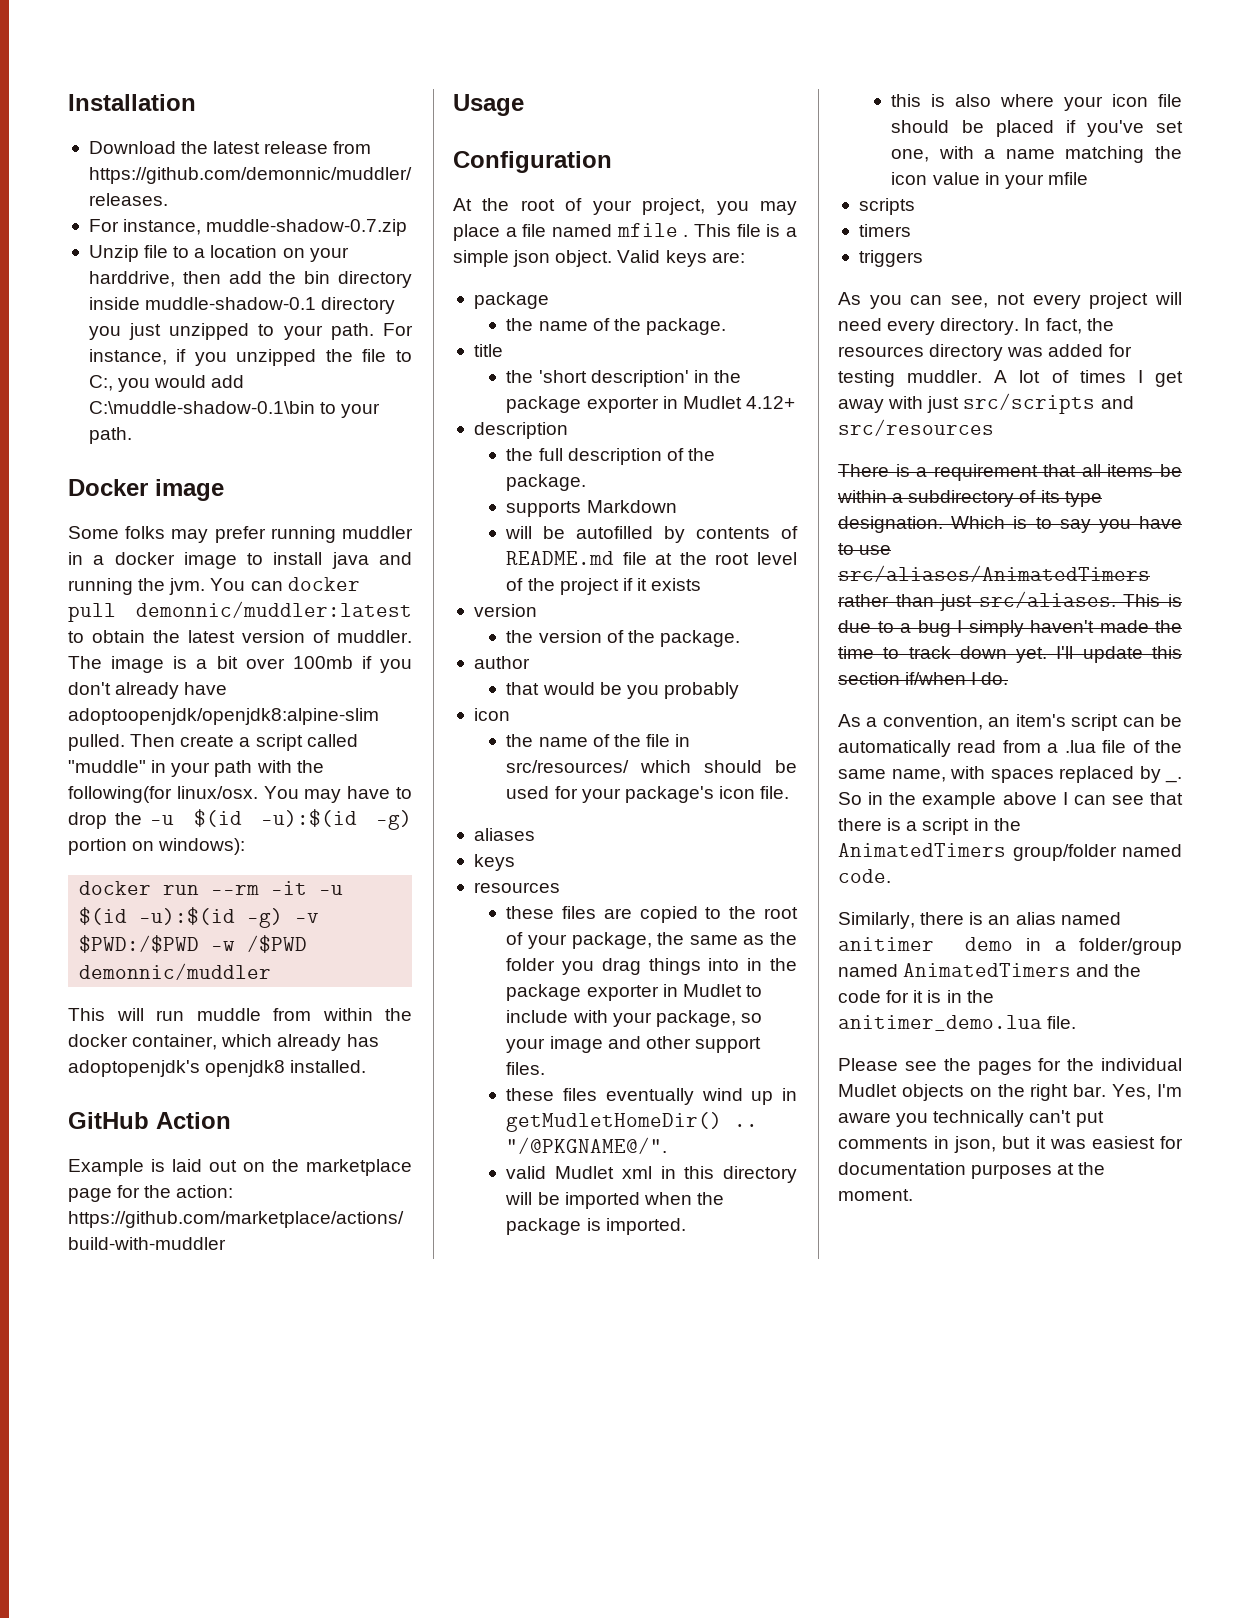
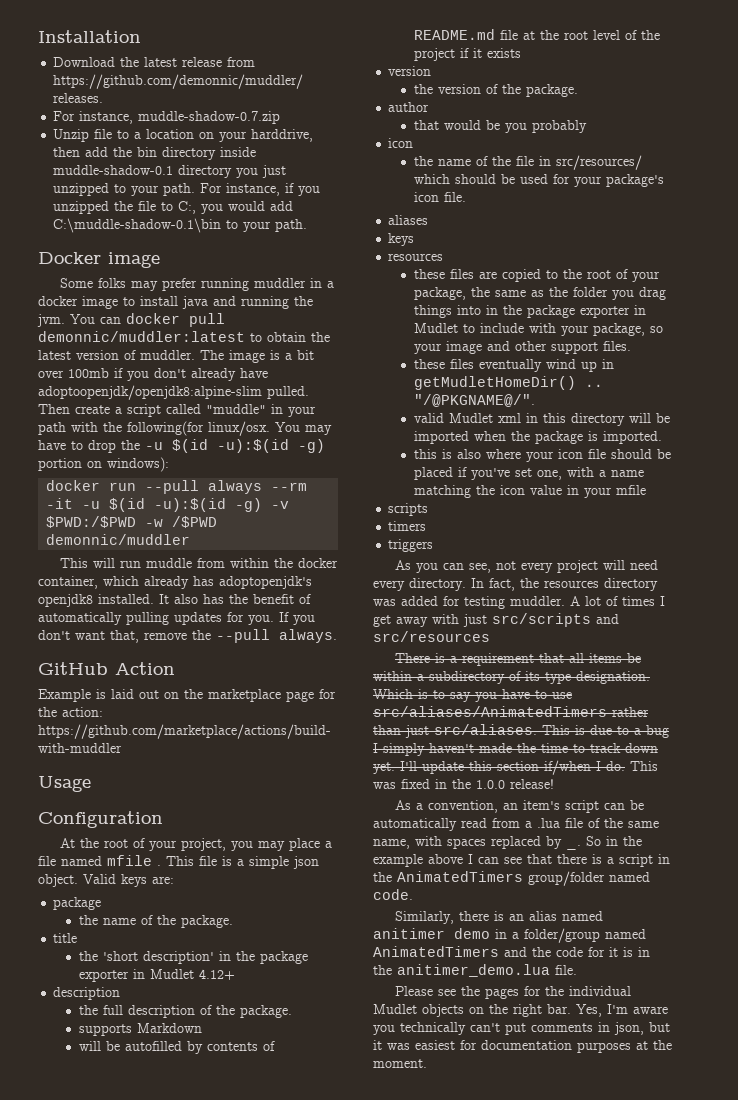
- docker run --rm -it -u $(id -u):$(id -g) -v $PWD:/$PWD -w /$PWD demonnic/muddler
+ docker run --pull always --rm -it -u $(id -u):$(id -g) -v $PWD:/$PWD -w /$PWD demonnic/muddler
+ It also has the benefit of automatically pulling updates for you. If you don't want that, remove the --pull always.
+ This was fixed in the 1.0.0 release!

